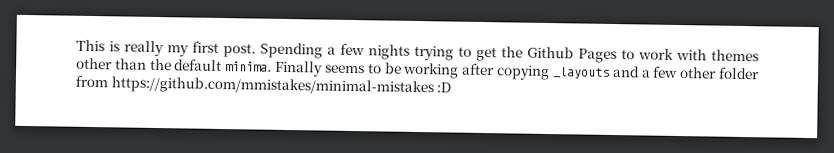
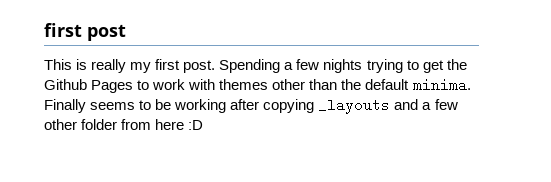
+ first post
- Finally seems to be working after copying _layouts and a few other folder from https://github.com/mmistakes/minimal-mistakes :D
+ Finally seems to be working after copying _layouts and a few other folder from here :D

